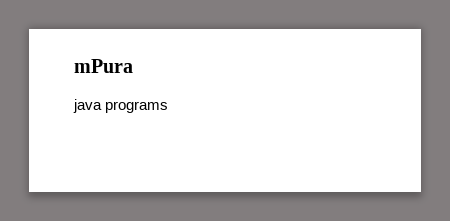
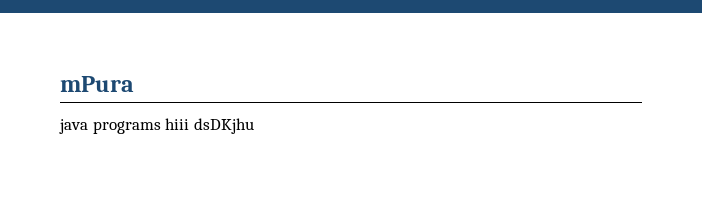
- java programs
+ java programs hiii dsDKjhu

